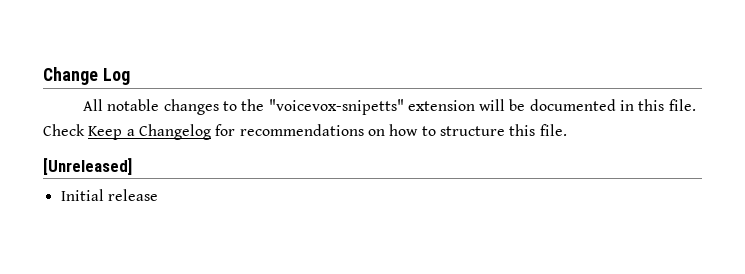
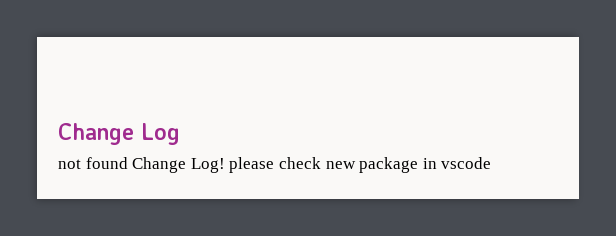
- All notable changes to the "voicevox-snipetts" extension will be documented in this file.
- Check Keep a Changelog for recommendations on how to structure this file.
- [Unreleased]
- Initial release
+ not found Change Log! please check new package in vscode

